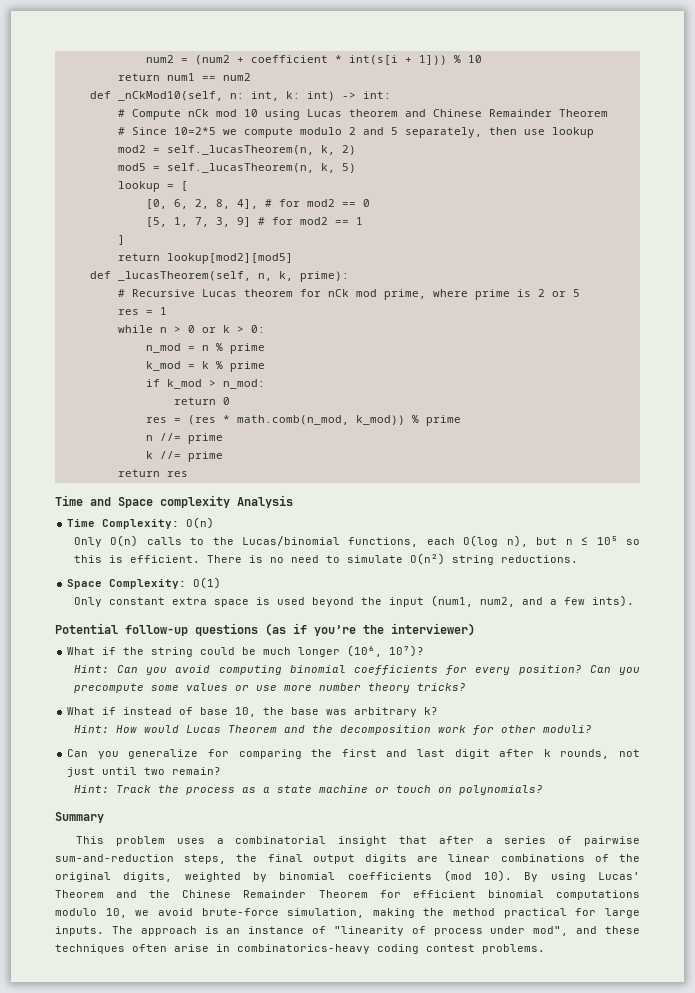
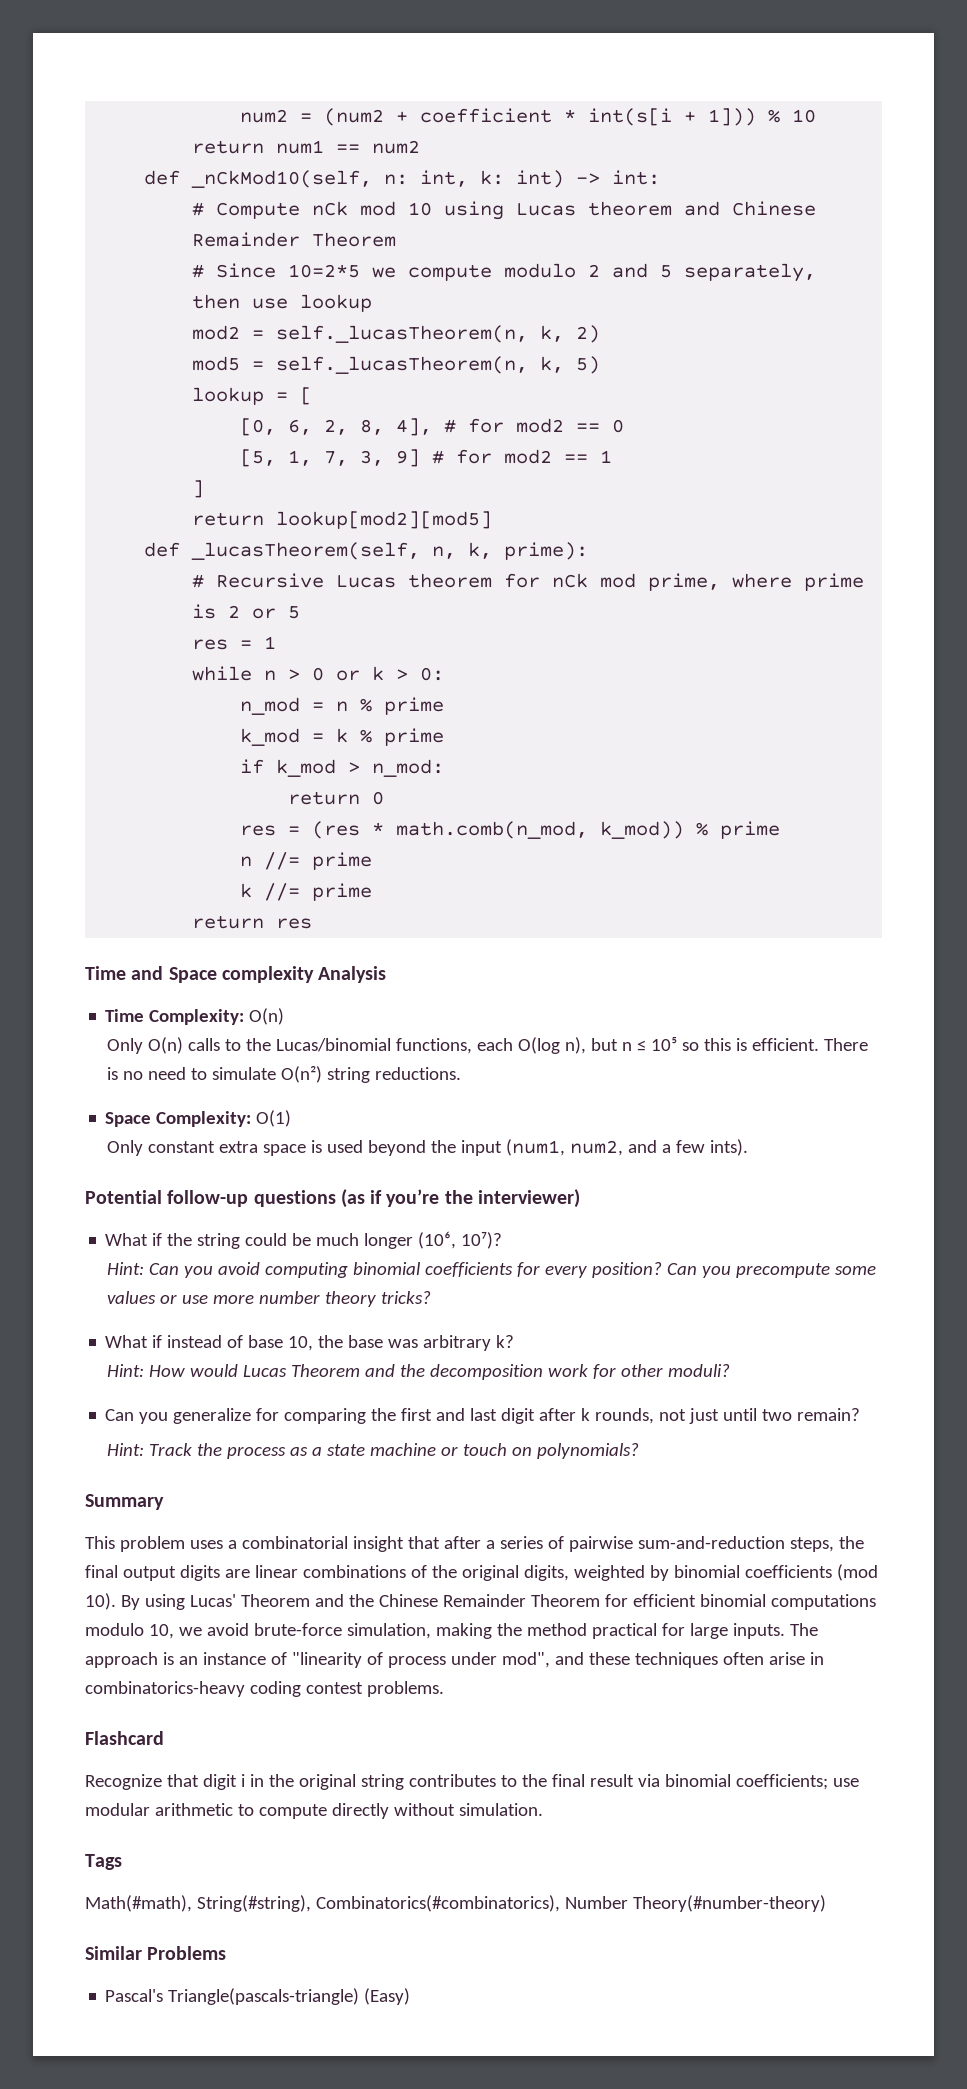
+ Flashcard
+ Recognize that digit i in the original string contributes to the final result via binomial coefficients; use modular arithmetic to compute directly without simulation.
+ Tags
+ Math(#math), String(#string), Combinatorics(#combinatorics), Number Theory(#number-theory)
+ Similar Problems
+ Pascal's Triangle(pascals-triangle) (Easy)

